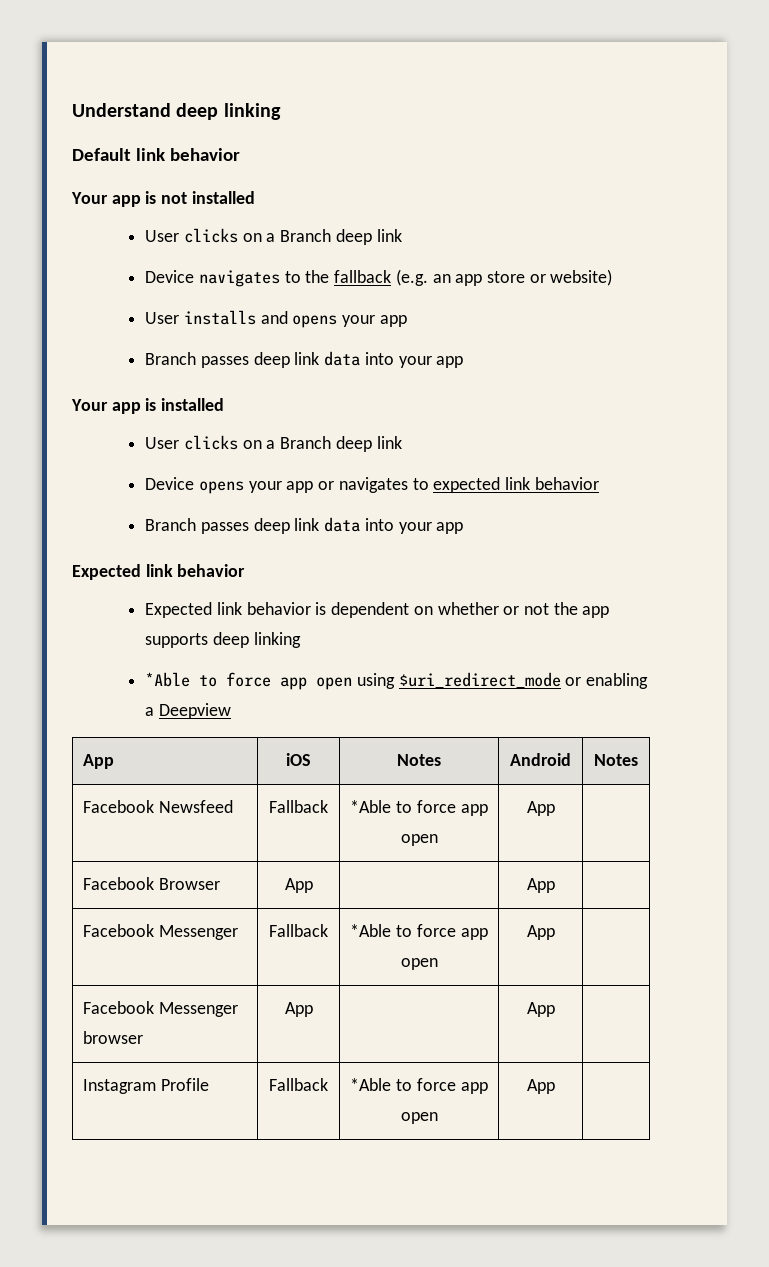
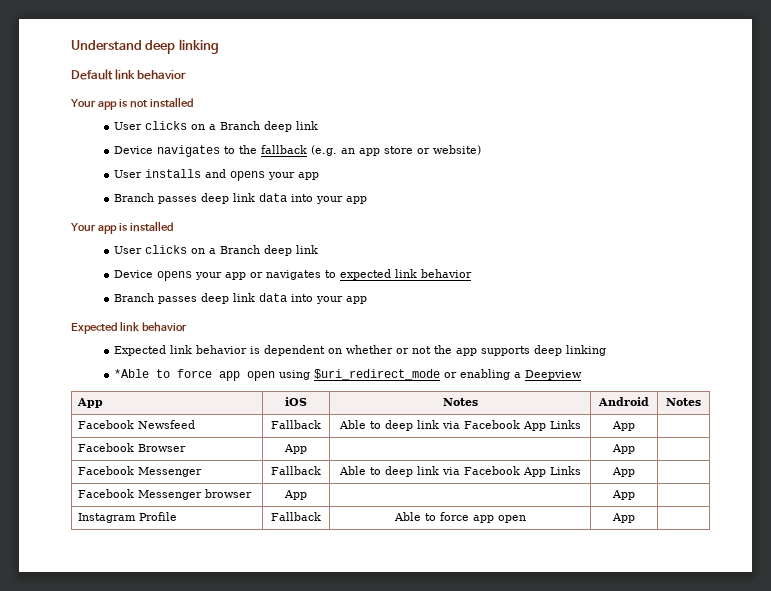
- Facebook Newsfeed | Fallback | *Able to force app open | App |
+ Facebook Newsfeed | Fallback | Able to deep link via Facebook App Links | App |
- Facebook Messenger | Fallback | *Able to force app open | App |
+ Facebook Messenger | Fallback | Able to deep link via Facebook App Links | App |
- Instagram Profile | Fallback | *Able to force app open | App |
+ Instagram Profile | Fallback | Able to force app open | App |

